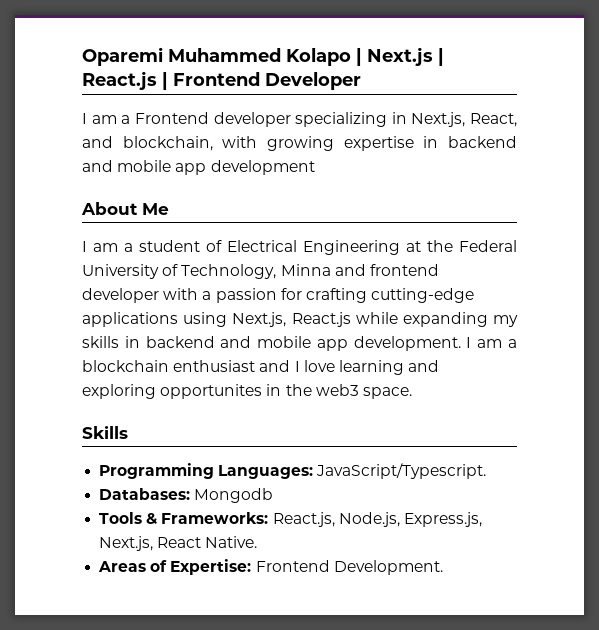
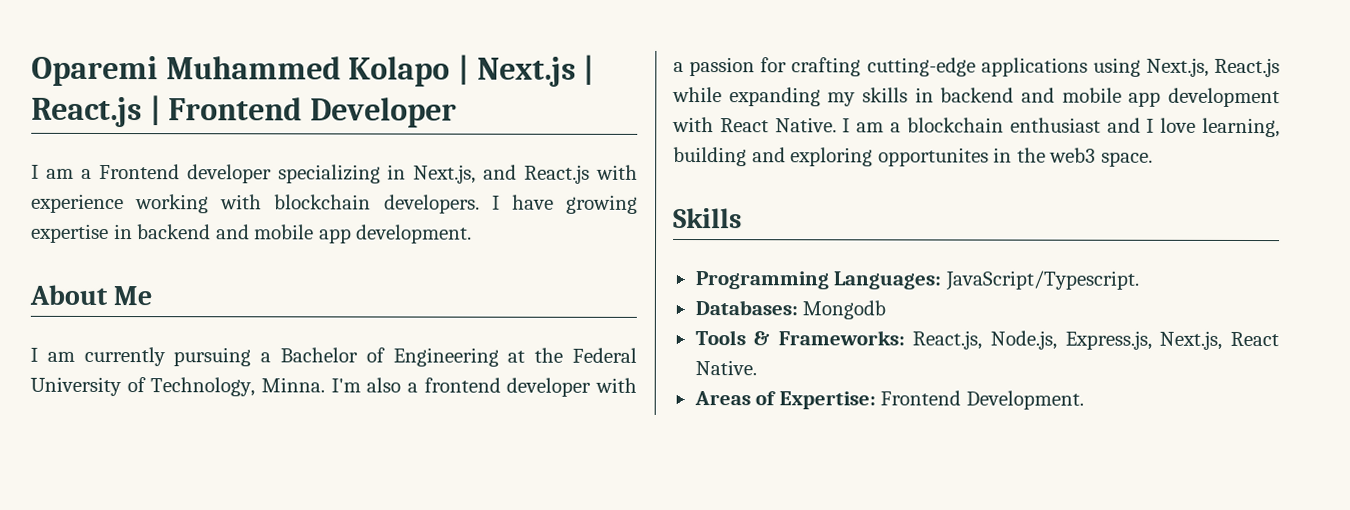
- I am a Frontend developer specializing in Next.js, React, and blockchain, with growing expertise in backend and mobile app development
+ I am a Frontend developer specializing in Next.js, and React.js with experience working with blockchain developers. I have growing expertise in backend and mobile app development.
- I am a student of Electrical Engineering at the Federal University of Technology, Minna and frontend developer with a passion for crafting cutting-edge applications using Next.js, React.js while expanding my skills in backend and mobile app development.
+ I am currently pursuing a Bachelor of Engineering at the Federal University of Technology, Minna. I'm also a frontend developer with a passion for crafting cutting-edge applications using Next.js, React.js while expanding my skills in backend and mobile app development with React Native.
- I am a blockchain enthusiast and I love learning and exploring opportunites in the web3 space.
+ I am a blockchain enthusiast and I love learning, building and exploring opportunites in the web3 space.

